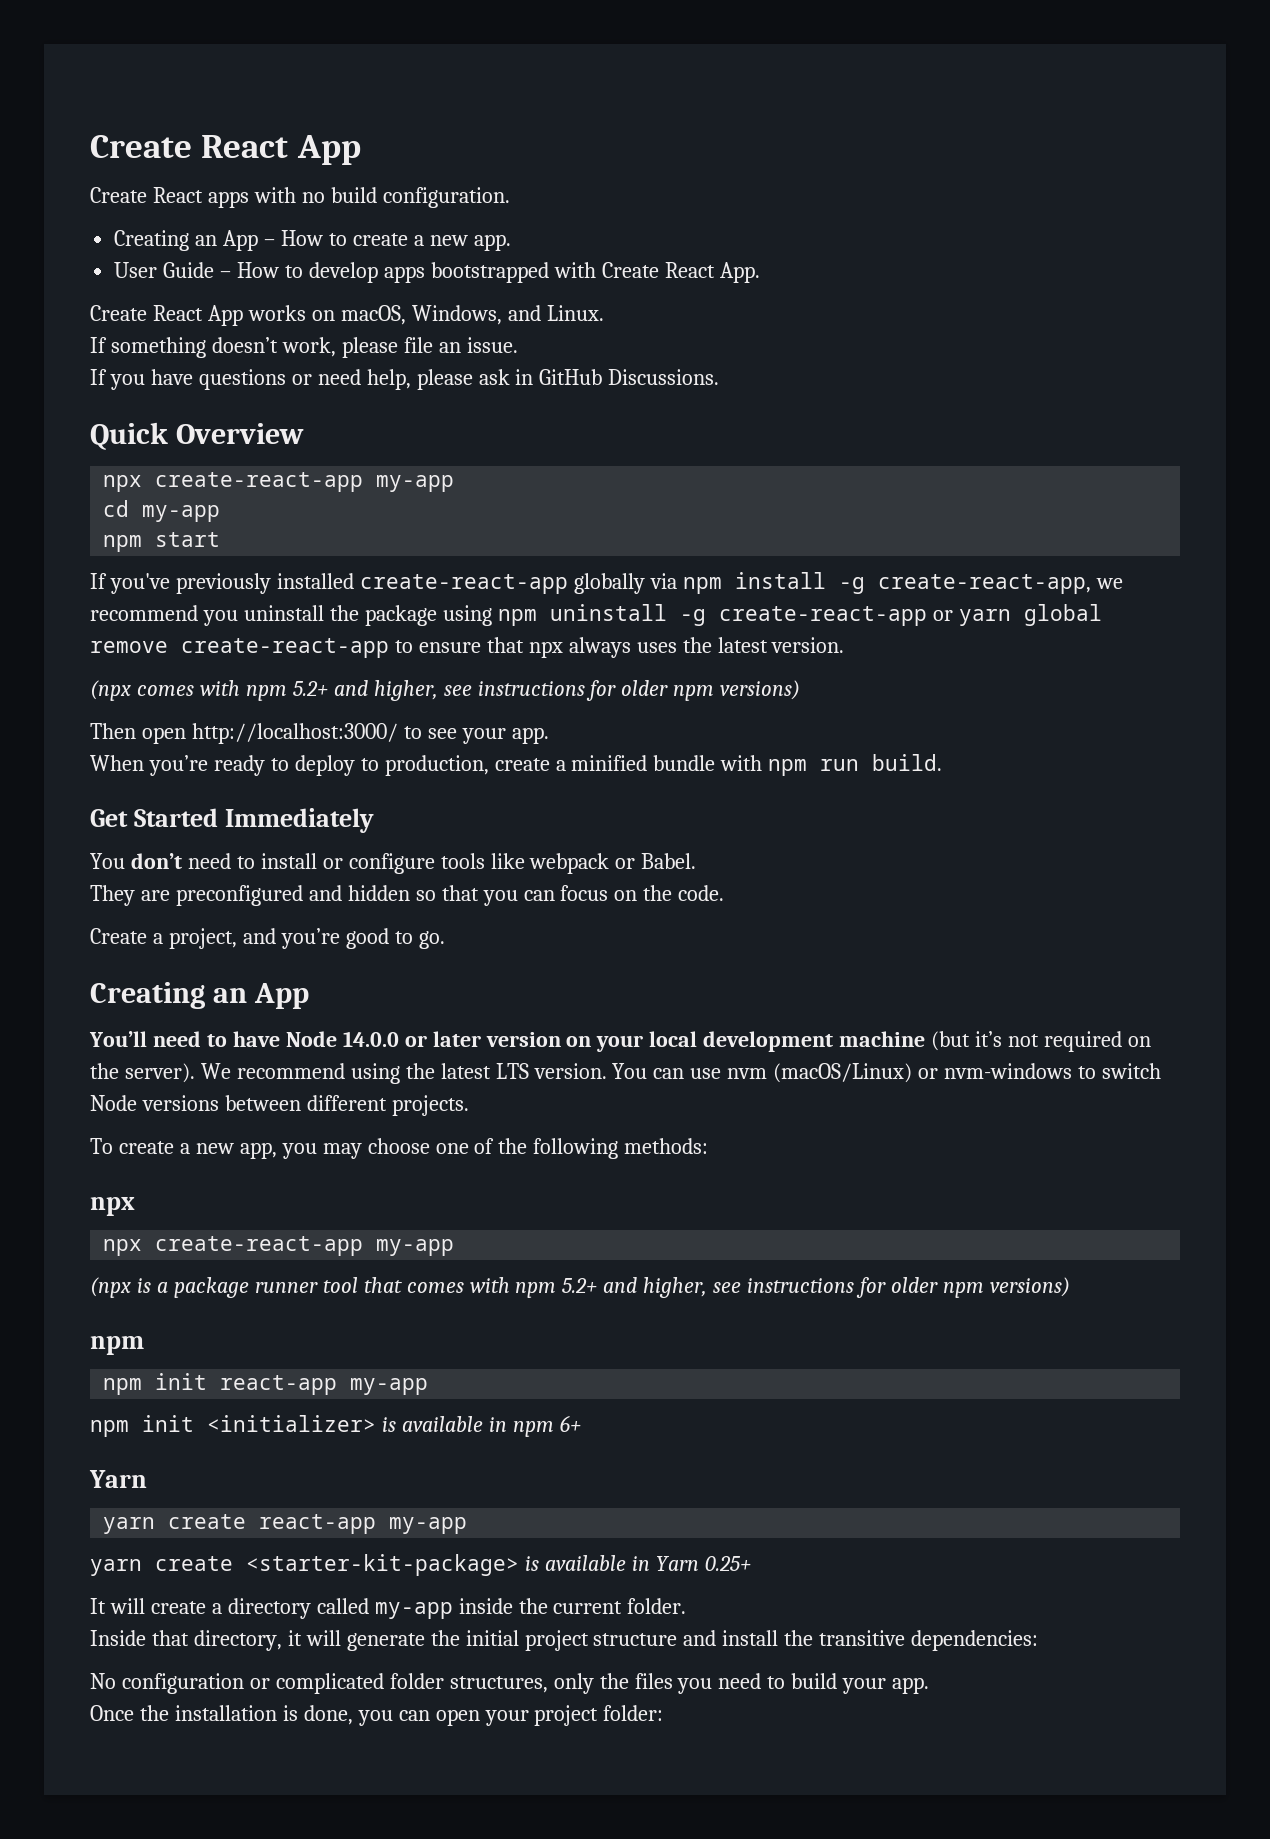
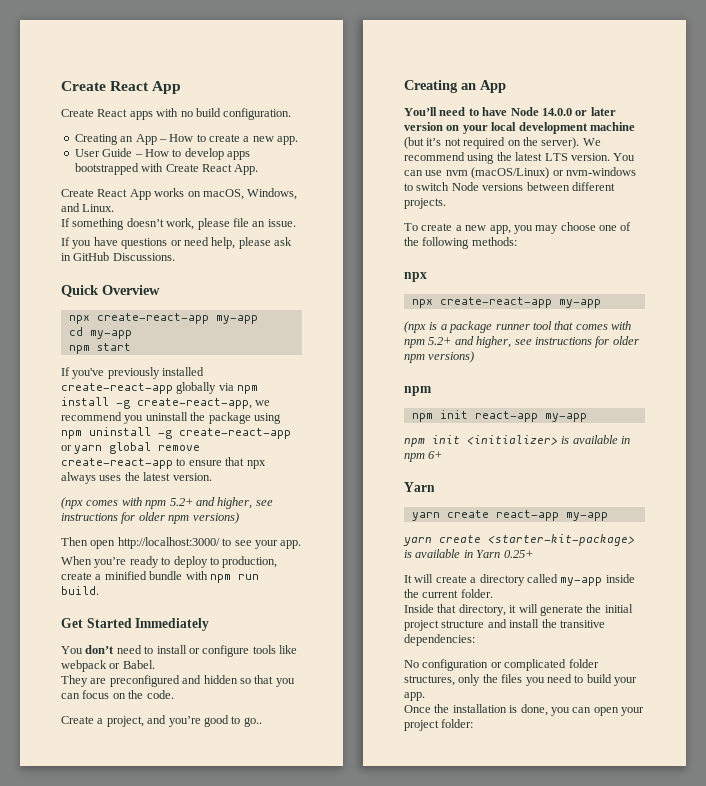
- Create a project, and you’re good to go.
+ Create a project, and you’re good to go..

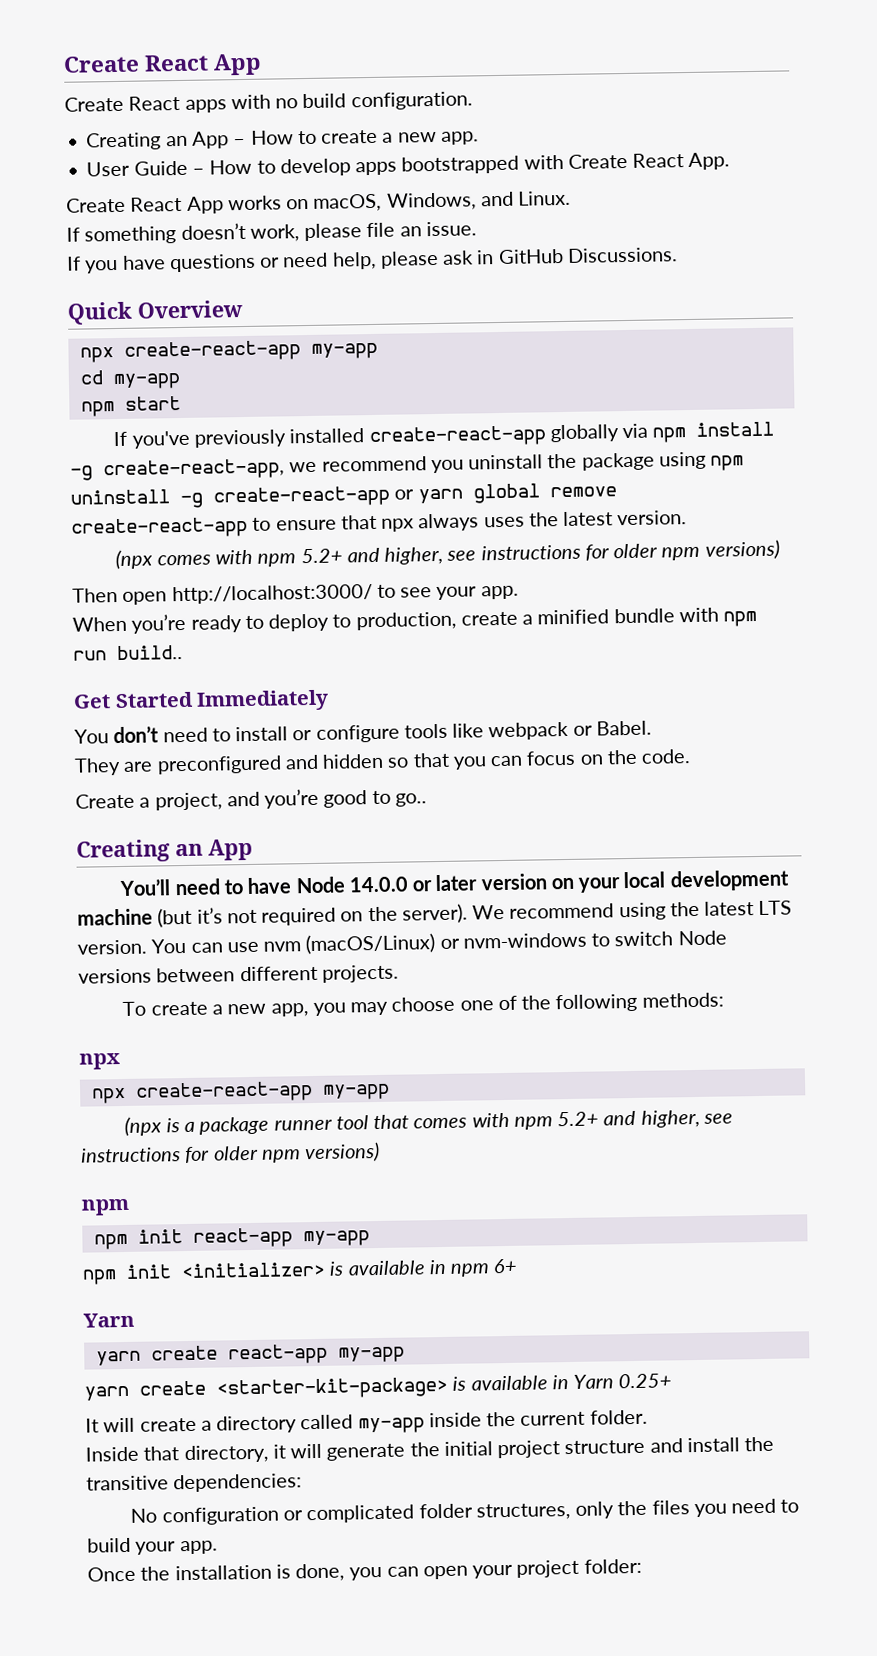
- When you’re ready to deploy to production, create a minified bundle with npm run build.
+ When you’re ready to deploy to production, create a minified bundle with npm run build..

